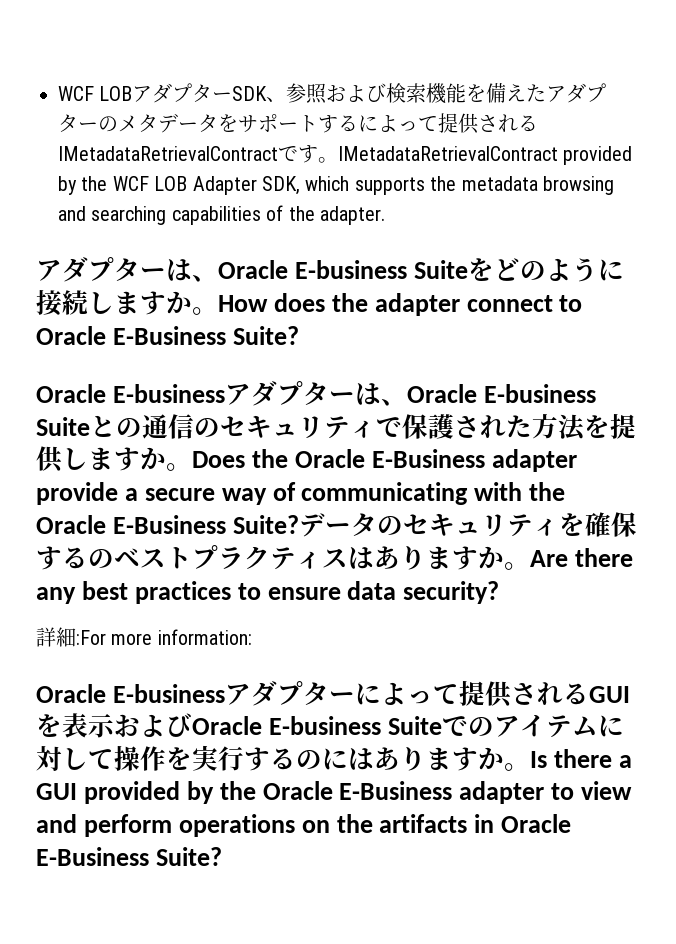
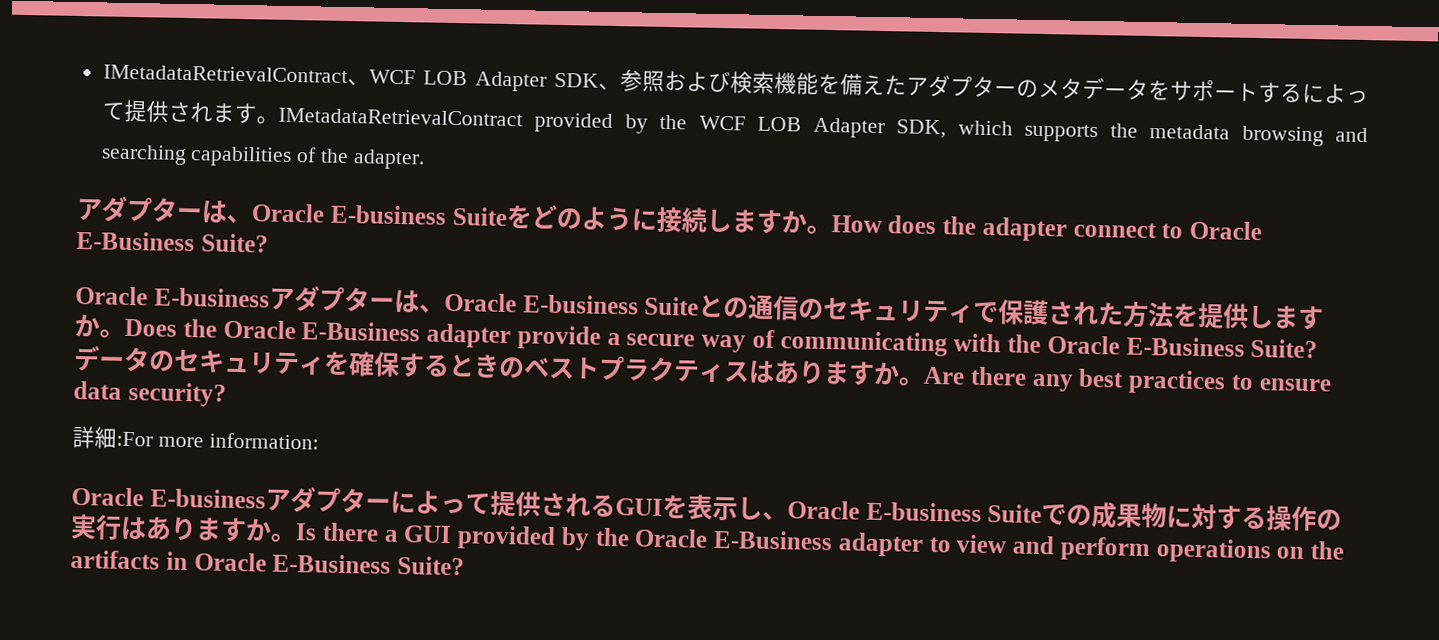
- WCF LOBアダプターSDK、参照および検索機能を備えたアダプターのメタデータをサポートするによって提供されるIMetadataRetrievalContractです。
+ IMetadataRetrievalContract、WCF LOB Adapter SDK、参照および検索機能を備えたアダプターのメタデータをサポートするによって提供されます。
- データのセキュリティを確保するのベストプラクティスはありますか。
+ データのセキュリティを確保するときのベストプラクティスはありますか。
- Oracle E-businessアダプターによって提供されるGUIを表示およびOracle E-business Suiteでのアイテムに対して操作を実行するのにはありますか。
+ Oracle E-businessアダプターによって提供されるGUIを表示し、Oracle E-business Suiteでの成果物に対する操作の実行はありますか。

